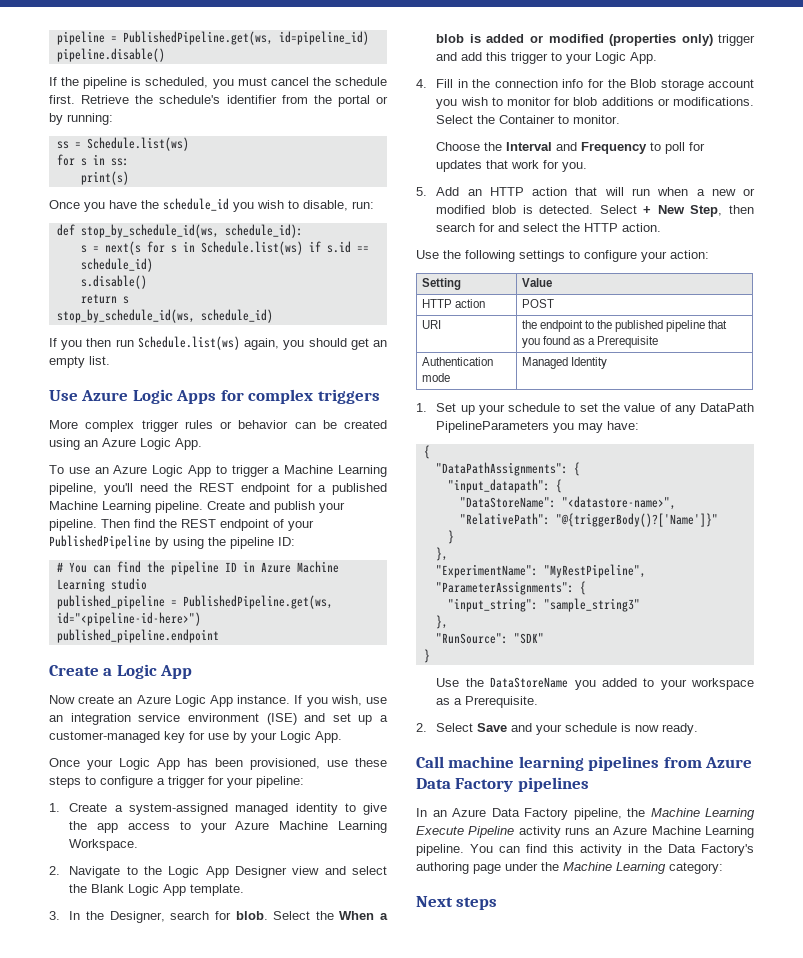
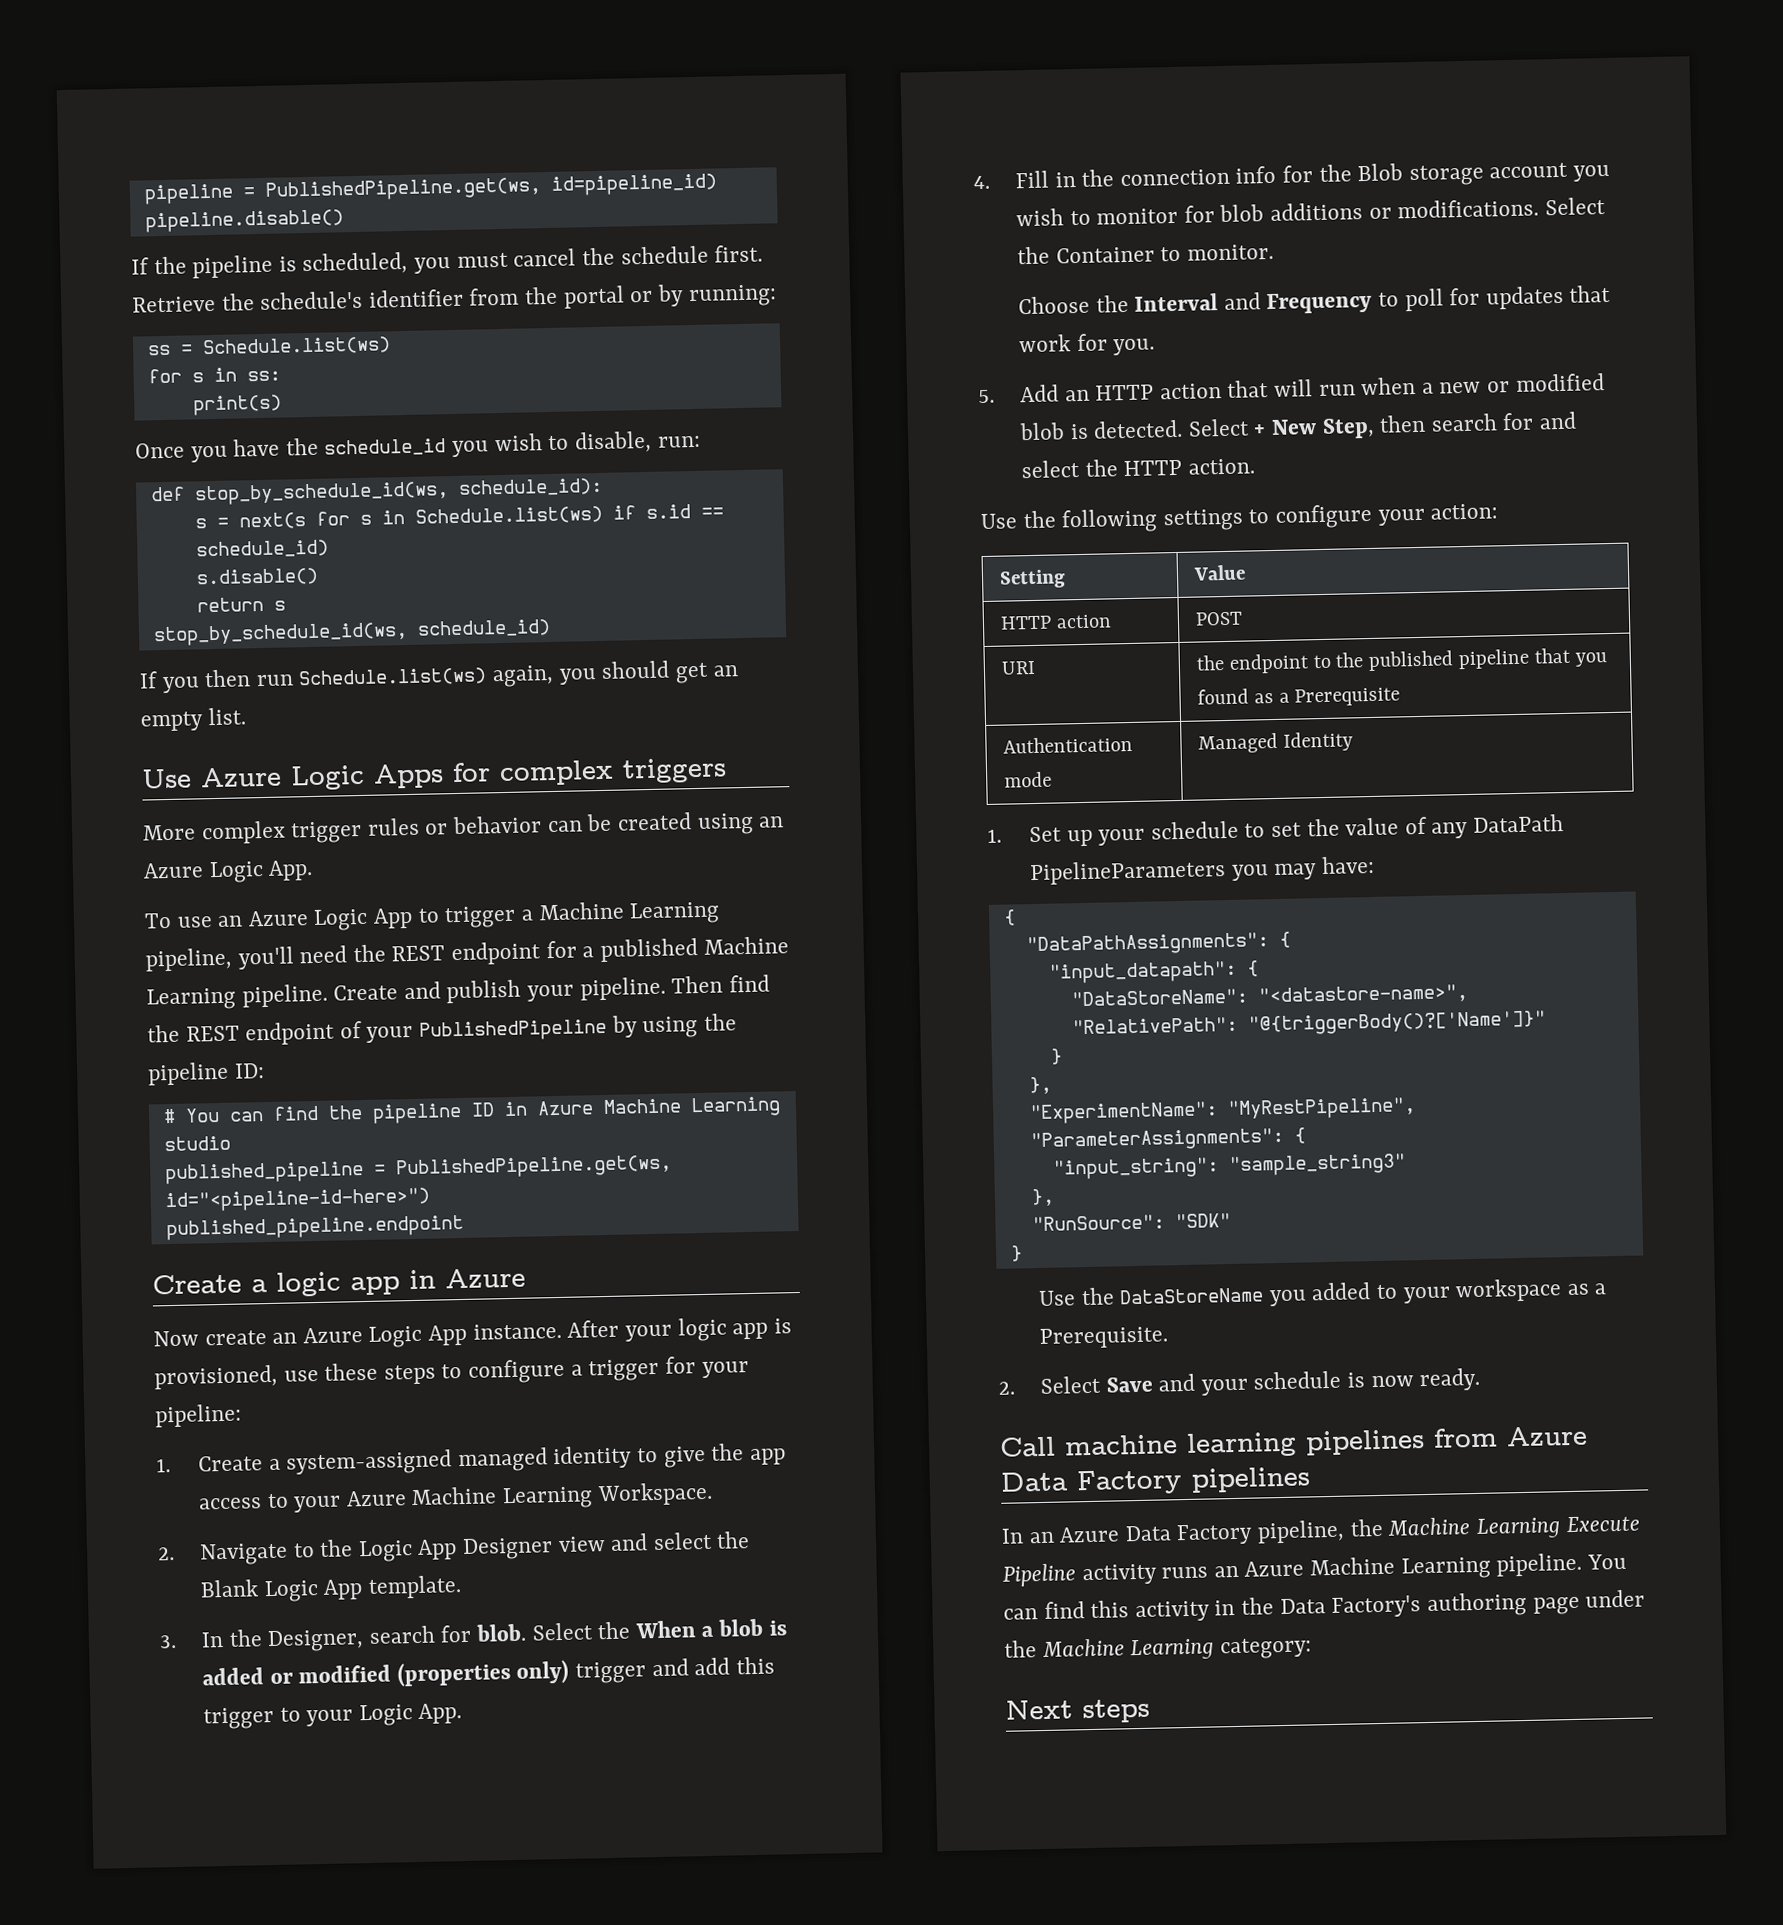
- Create a Logic App
+ Create a logic app in Azure
- If you wish, use an integration service environment (ISE) and set up a customer-managed key for use by your Logic App.
- Once your Logic App has been provisioned, use these steps to configure a trigger for your pipeline:
+ After your logic app is provisioned, use these steps to configure a trigger for your pipeline:

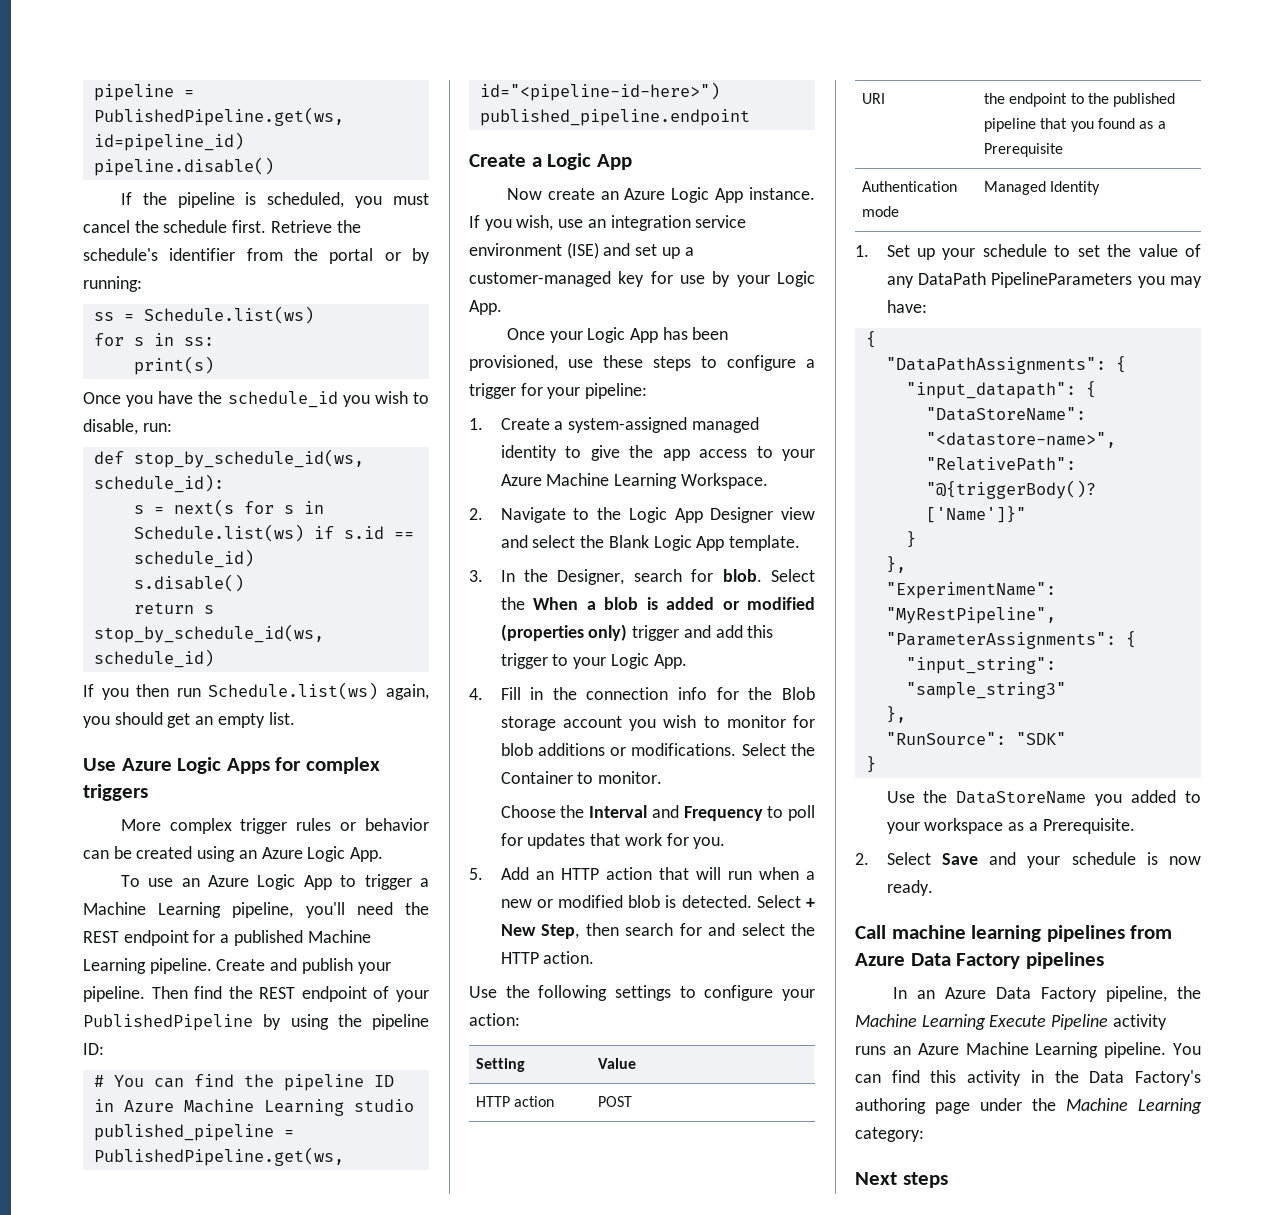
- Create a logic app in Azure
+ Create a Logic App
- After your logic app is provisioned, use these steps to configure a trigger for your pipeline:
+ If you wish, use an integration service environment (ISE) and set up a customer-managed key for use by your Logic App.
+ Once your Logic App has been provisioned, use these steps to configure a trigger for your pipeline:

